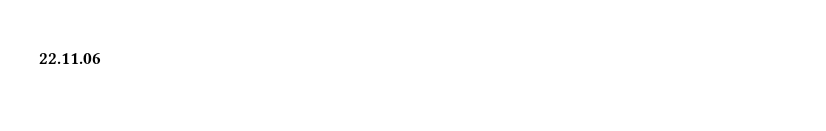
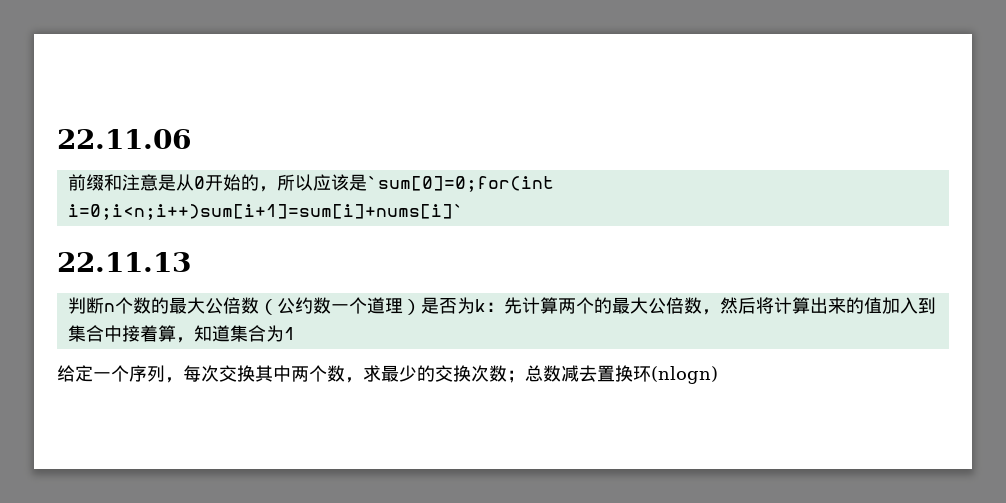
+ 前缀和注意是从0开始的，所以应该是`sum[0]=0;for(int i=0;i<n;i++)sum[i+1]=sum[i]+nums[i]`
+ 22.11.13
+ 判断n个数的最大公倍数（公约数一个道理）是否为k：先计算两个的最大公倍数，然后将计算出来的值加入到集合中接着算，知道集合为1
+ 给定一个序列，每次交换其中两个数，求最少的交换次数；总数减去置换环(nlogn)

